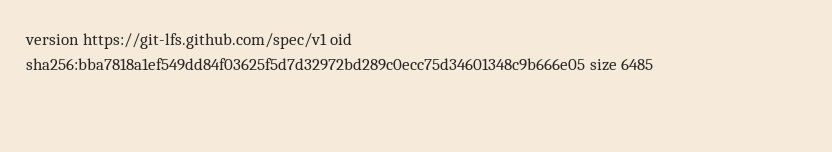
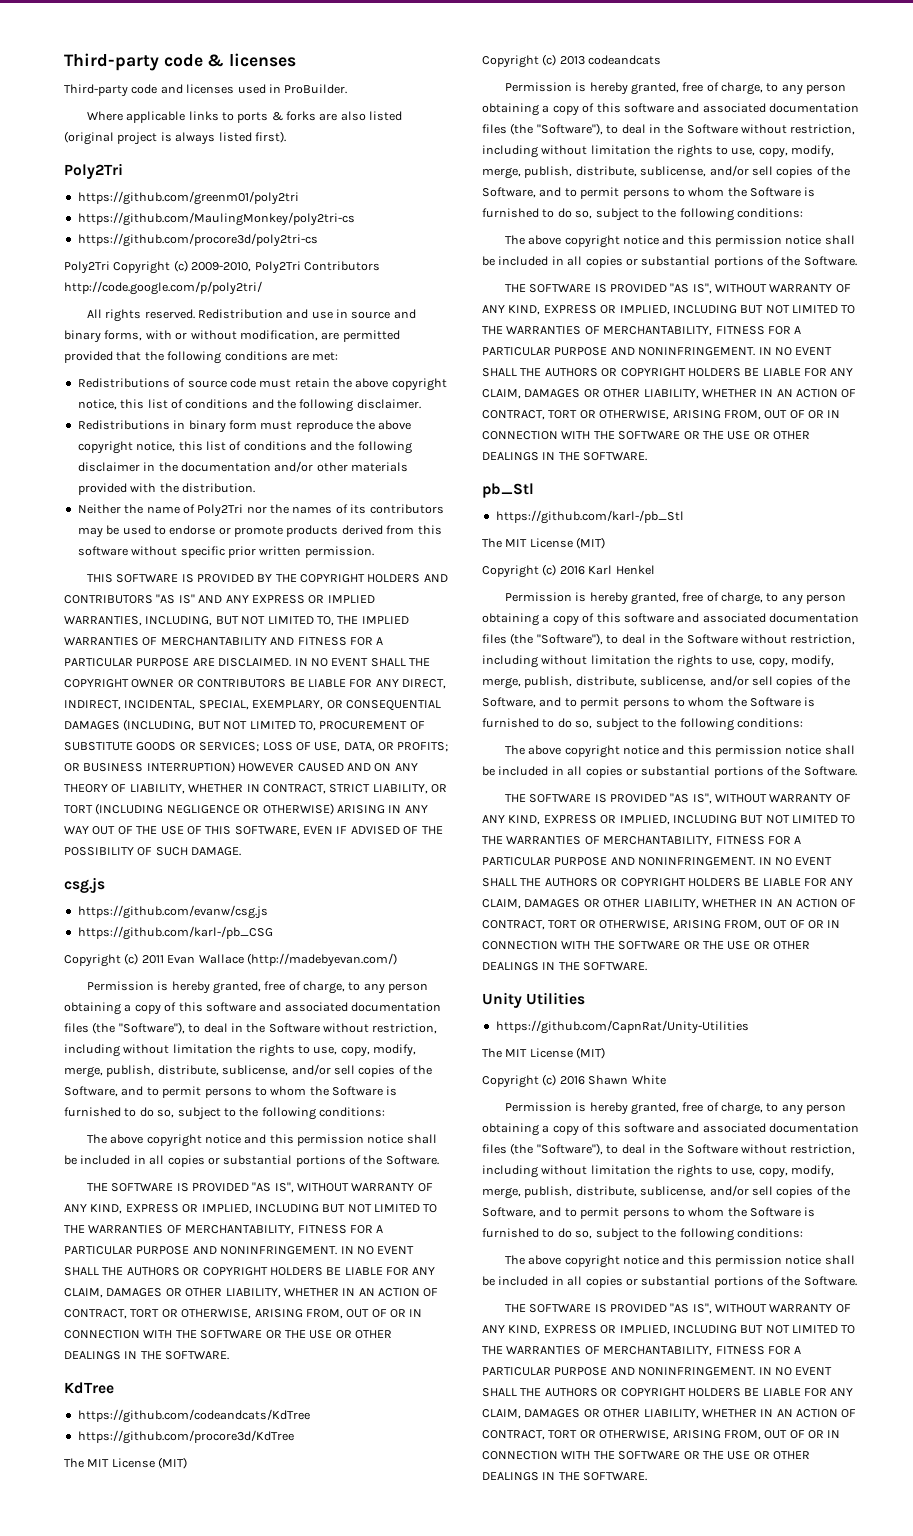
- version https://git-lfs.github.com/spec/v1 oid sha256:bba7818a1ef549dd84f03625f5d7d32972bd289c0ecc75d34601348c9b666e05 size 6485
+ Third-party code & licenses
+ Third-party code and licenses used in ProBuilder.
+ Where applicable links to ports & forks are also listed (original project is always listed first).
+ Poly2Tri
+ https://github.com/greenm01/poly2tri
+ https://github.com/MaulingMonkey/poly2tri-cs
+ https://github.com/procore3d/poly2tri-cs
+ Poly2Tri Copyright (c) 2009-2010, Poly2Tri Contributors http://code.google.com/p/poly2tri/
+ All rights reserved. Redistribution and use in source and binary forms, with or without modification, are permitted provided that the following conditions are met:
+ Redistributions of source code must retain the above copyright notice, this list of conditions and the following disclaimer.
+ Redistributions in binary form must reproduce the above copyright notice, this list of conditions and the following disclaimer in the documentation and/or other materials provided with the distribution.
+ Neither the name of Poly2Tri nor the names of its contributors may be used to endorse or promote products derived from this software without specific prior written permission.
+ THIS SOFTWARE IS PROVIDED BY THE COPYRIGHT HOLDERS AND CONTRIBUTORS "AS IS" AND ANY EXPRESS OR IMPLIED WARRANTIES, INCLUDING, BUT NOT LIMITED TO, THE IMPLIED WARRANTIES OF MERCHANTABILITY AND FITNESS FOR A PARTICULAR PURPOSE ARE DISCLAIMED. IN NO EVENT SHALL THE COPYRIGHT OWNER OR CONTRIBUTORS BE LIABLE FOR ANY DIRECT, INDIRECT, INCIDENTAL, SPECIAL, EXEMPLARY, OR CONSEQUENTIAL DAMAGES (INCLUDING, BUT NOT LIMITED TO, PROCUREMENT OF SUBSTITUTE GOODS OR SERVICES; LOSS OF USE, DATA, OR PROFITS; OR BUSINESS INTERRUPTION) HOWEVER CAUSED AND ON ANY THEORY OF LIABILITY, WHETHER IN CONTRACT, STRICT LIABILITY, OR TORT (INCLUDING NEGLIGENCE OR OTHERWISE) ARISING IN ANY WAY OUT OF THE USE OF THIS SOFTWARE, EVEN IF ADVISED OF THE POSSIBILITY OF SUCH DAMAGE.
+ csg.js
+ https://github.com/evanw/csg.js
+ https://github.com/karl-/pb_CSG
+ Copyright (c) 2011 Evan Wallace (http://madebyevan.com/)
+ Permission is hereby granted, free of charge, to any person obtaining a copy of this software and associated documentation files (the "Software"), to deal in the Software without restriction, including without limitation the rights to use, copy, modify, merge, publish, distribute, sublicense, and/or sell copies of the Software, and to permit persons to whom the Software is furnished to do so, subject to the following conditions:
+ The above copyright notice and this permission notice shall be included in all copies or substantial portions of the Software.
+ THE SOFTWARE IS PROVIDED "AS IS", WITHOUT WARRANTY OF ANY KIND, EXPRESS OR IMPLIED, INCLUDING BUT NOT LIMITED TO THE WARRANTIES OF MERCHANTABILITY, FITNESS FOR A PARTICULAR PURPOSE AND NONINFRINGEMENT. IN NO EVENT SHALL THE AUTHORS OR COPYRIGHT HOLDERS BE LIABLE FOR ANY CLAIM, DAMAGES OR OTHER LIABILITY, WHETHER IN AN ACTION OF CONTRACT, TORT OR OTHERWISE, ARISING FROM, OUT OF OR IN CONNECTION WITH THE SOFTWARE OR THE USE OR OTHER DEALINGS IN THE SOFTWARE.
+ KdTree
+ https://github.com/codeandcats/KdTree
+ https://github.com/procore3d/KdTree
+ The MIT License (MIT)
+ Copyright (c) 2013 codeandcats
+ Permission is hereby granted, free of charge, to any person obtaining a copy of this software and associated documentation files (the "Software"), to deal in the Software without restriction, including without limitation the rights to use, copy, modify, merge, publish, distribute, sublicense, and/or sell copies of the Software, and to permit persons to whom the Software is furnished to do so, subject to the following conditions:
+ The above copyright notice and this permission notice shall be included in all copies or substantial portions of the Software.
+ THE SOFTWARE IS PROVIDED "AS IS", WITHOUT WARRANTY OF ANY KIND, EXPRESS OR IMPLIED, INCLUDING BUT NOT LIMITED TO THE WARRANTIES OF MERCHANTABILITY, FITNESS FOR A PARTICULAR PURPOSE AND NONINFRINGEMENT. IN NO EVENT SHALL THE AUTHORS OR COPYRIGHT HOLDERS BE LIABLE FOR ANY CLAIM, DAMAGES OR OTHER LIABILITY, WHETHER IN AN ACTION OF CONTRACT, TORT OR OTHERWISE, ARISING FROM, OUT OF OR IN CONNECTION WITH THE SOFTWARE OR THE USE OR OTHER DEALINGS IN THE SOFTWARE.
+ pb_Stl
+ https://github.com/karl-/pb_Stl
+ The MIT License (MIT)
+ Copyright (c) 2016 Karl Henkel
+ Permission is hereby granted, free of charge, to any person obtaining a copy of this software and associated documentation files (the "Software"), to deal in the Software without restriction, including without limitation the rights to use, copy, modify, merge, publish, distribute, sublicense, and/or sell copies of the Software, and to permit persons to whom the Software is furnished to do so, subject to the following conditions:
+ The above copyright notice and this permission notice shall be included in all copies or substantial portions of the Software.
+ THE SOFTWARE IS PROVIDED "AS IS", WITHOUT WARRANTY OF ANY KIND, EXPRESS OR IMPLIED, INCLUDING BUT NOT LIMITED TO THE WARRANTIES OF MERCHANTABILITY, FITNESS FOR A PARTICULAR PURPOSE AND NONINFRINGEMENT. IN NO EVENT SHALL THE AUTHORS OR COPYRIGHT HOLDERS BE LIABLE FOR ANY CLAIM, DAMAGES OR OTHER LIABILITY, WHETHER IN AN ACTION OF CONTRACT, TORT OR OTHERWISE, ARISING FROM, OUT OF OR IN CONNECTION WITH THE SOFTWARE OR THE USE OR OTHER DEALINGS IN THE SOFTWARE.
+ Unity Utilities
+ https://github.com/CapnRat/Unity-Utilities
+ The MIT License (MIT)
+ Copyright (c) 2016 Shawn White
+ Permission is hereby granted, free of charge, to any person obtaining a copy of this software and associated documentation files (the "Software"), to deal in the Software without restriction, including without limitation the rights to use, copy, modify, merge, publish, distribute, sublicense, and/or sell copies of the Software, and to permit persons to whom the Software is furnished to do so, subject to the following conditions:
+ The above copyright notice and this permission notice shall be included in all copies or substantial portions of the Software.
+ THE SOFTWARE IS PROVIDED "AS IS", WITHOUT WARRANTY OF ANY KIND, EXPRESS OR IMPLIED, INCLUDING BUT NOT LIMITED TO THE WARRANTIES OF MERCHANTABILITY, FITNESS FOR A PARTICULAR PURPOSE AND NONINFRINGEMENT. IN NO EVENT SHALL THE AUTHORS OR COPYRIGHT HOLDERS BE LIABLE FOR ANY CLAIM, DAMAGES OR OTHER LIABILITY, WHETHER IN AN ACTION OF CONTRACT, TORT OR OTHERWISE, ARISING FROM, OUT OF OR IN CONNECTION WITH THE SOFTWARE OR THE USE OR OTHER DEALINGS IN THE SOFTWARE.

